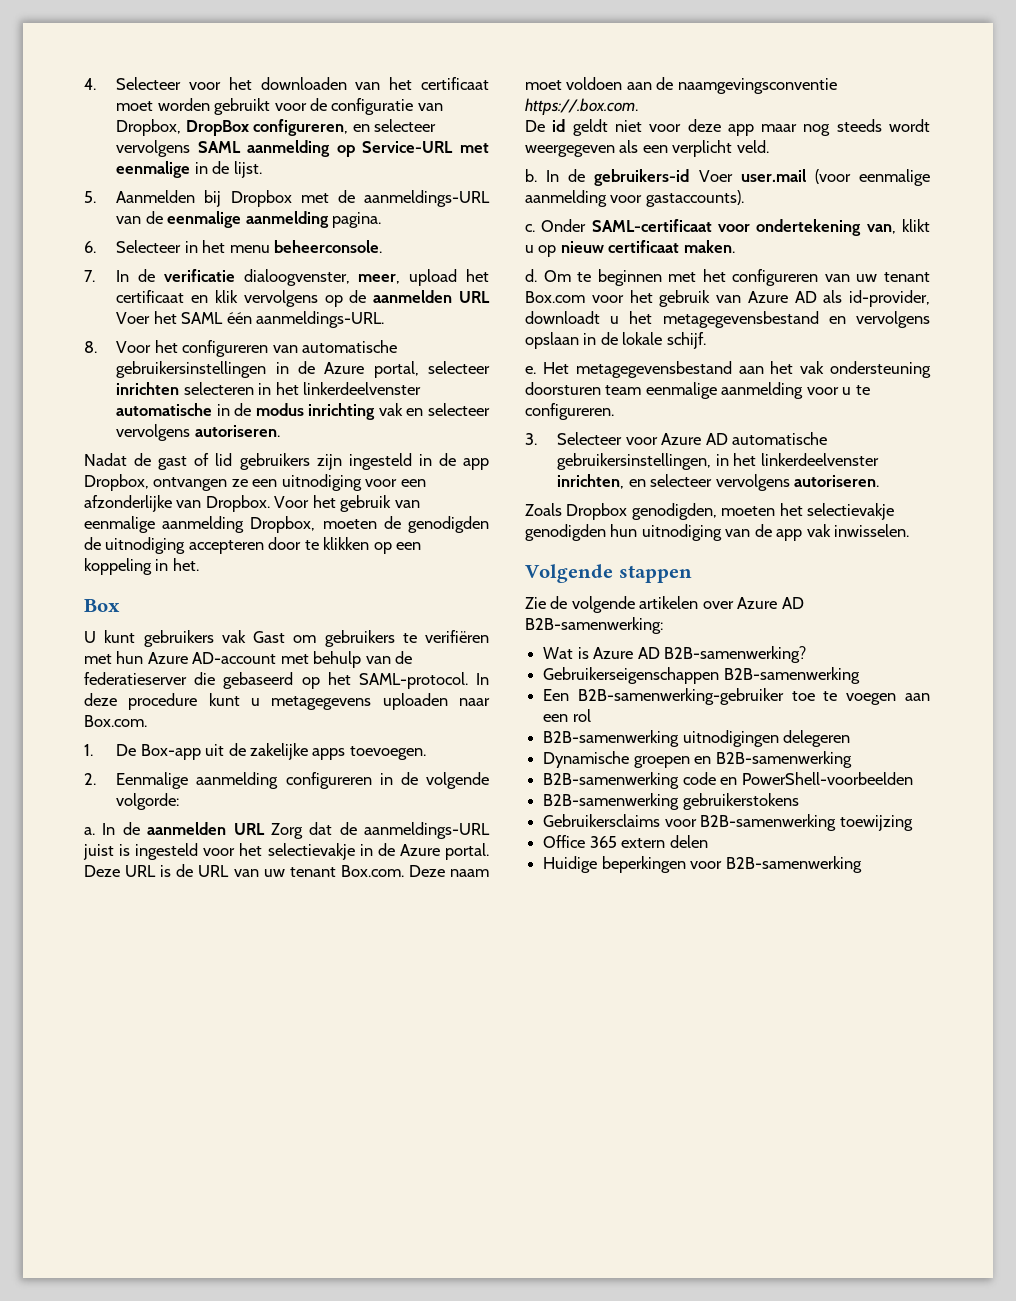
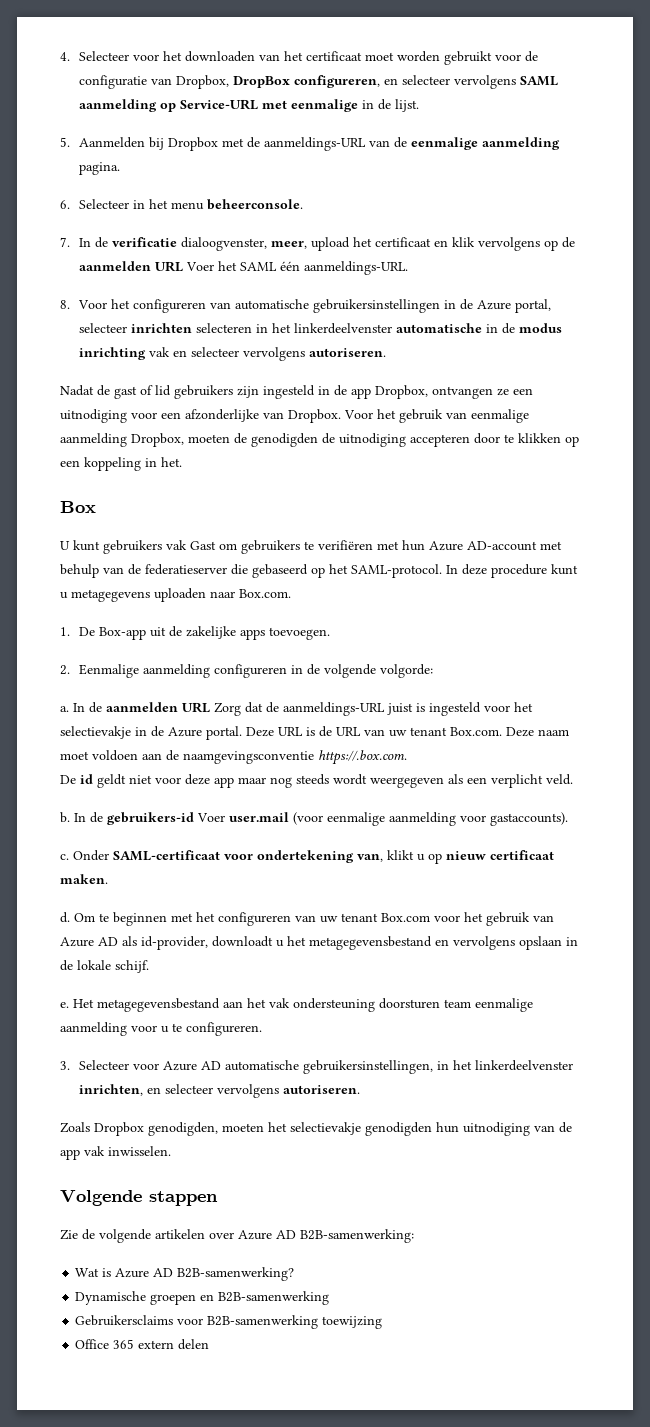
- Gebruikerseigenschappen B2B-samenwerking
- Een B2B-samenwerking-gebruiker toe te voegen aan een rol
- B2B-samenwerking uitnodigingen delegeren
  Dynamische groepen en B2B-samenwerking
- B2B-samenwerking code en PowerShell-voorbeelden
- B2B-samenwerking gebruikerstokens
- Huidige beperkingen voor B2B-samenwerking

